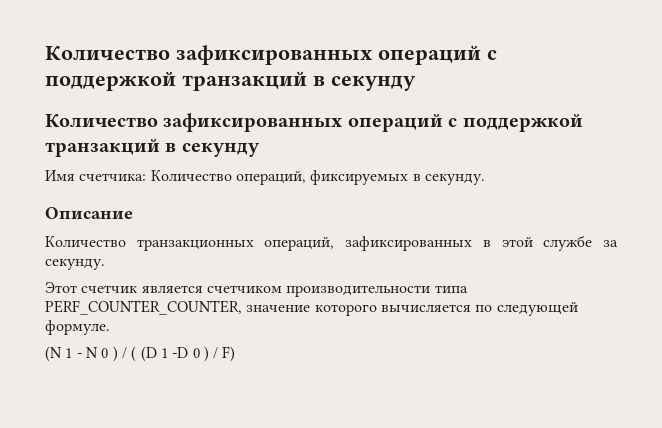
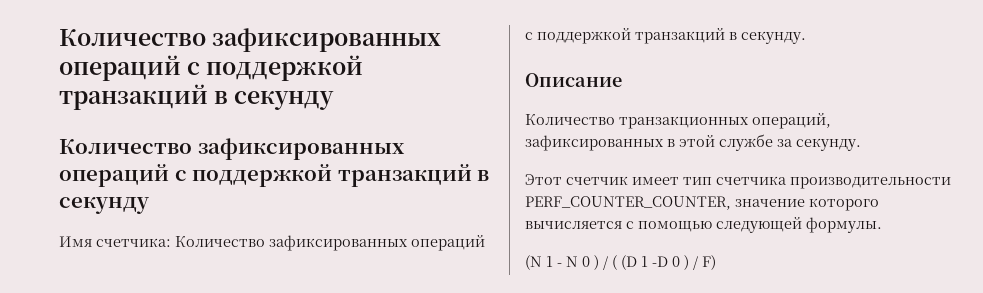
- Имя счетчика: Количество операций, фиксируемых в секунду.
+ Имя счетчика: Количество зафиксированных операций с поддержкой транзакций в секунду.
- Этот счетчик является счетчиком производительности типа PERF_COUNTER_COUNTER, значение которого вычисляется по следующей формуле.
+ Этот счетчик имеет тип счетчика производительности PERF_COUNTER_COUNTER, значение которого вычисляется с помощью следующей формулы.

